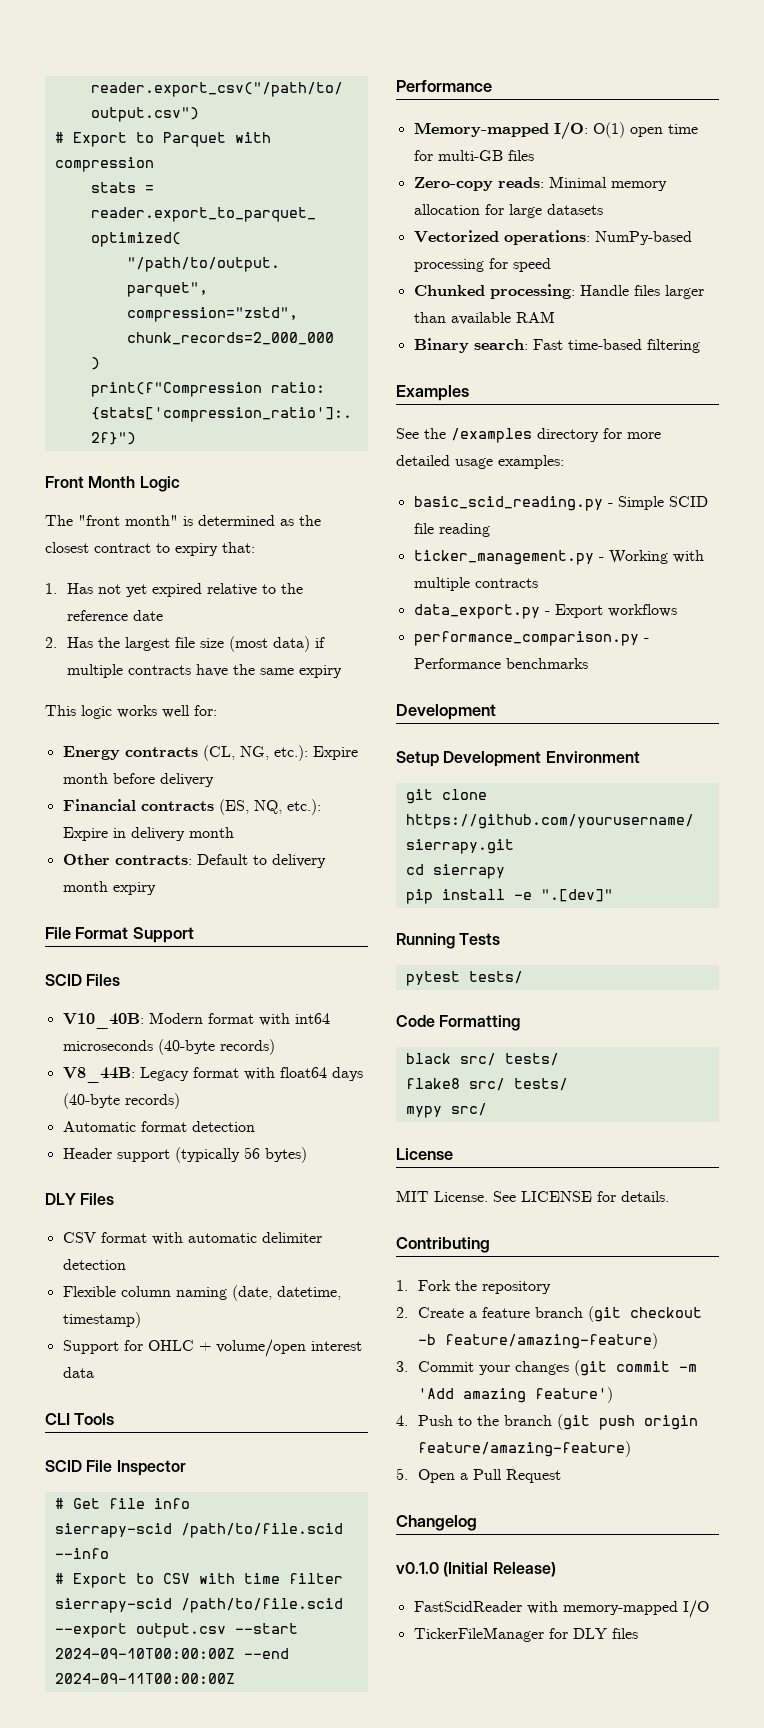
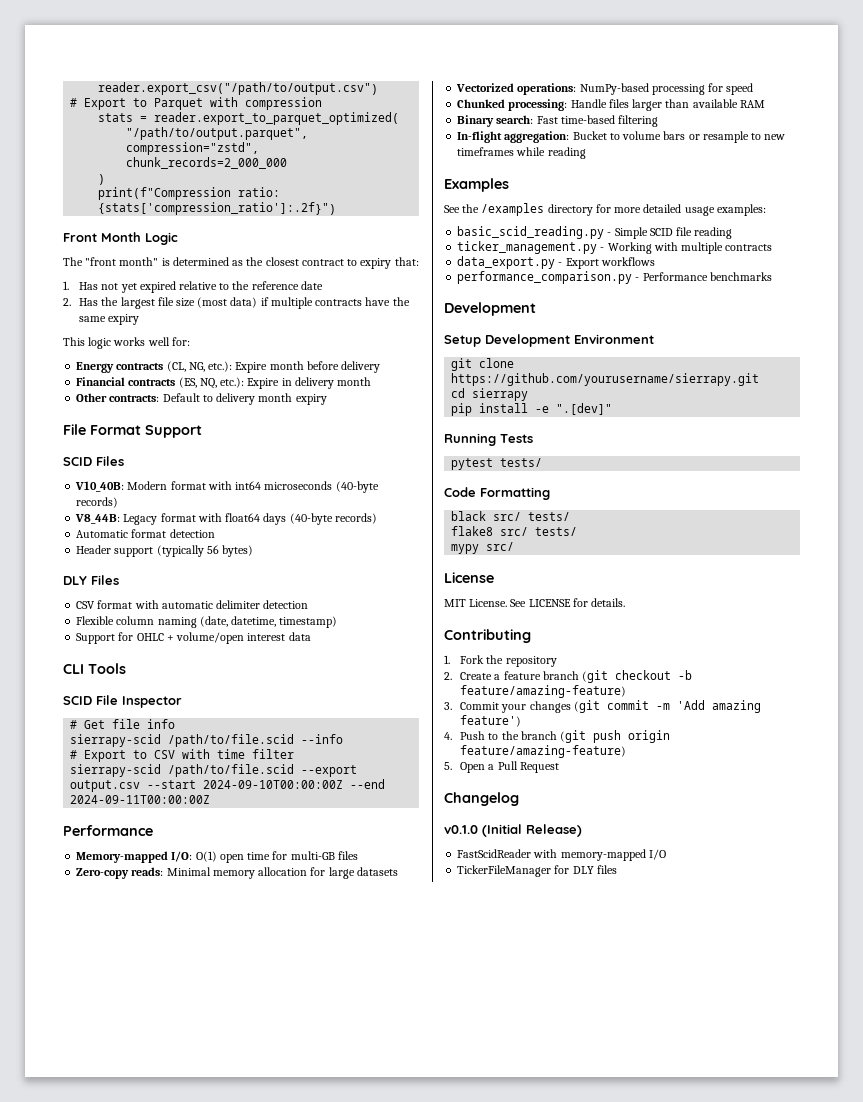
+ In-flight aggregation: Bucket to volume bars or resample to new timeframes while reading

